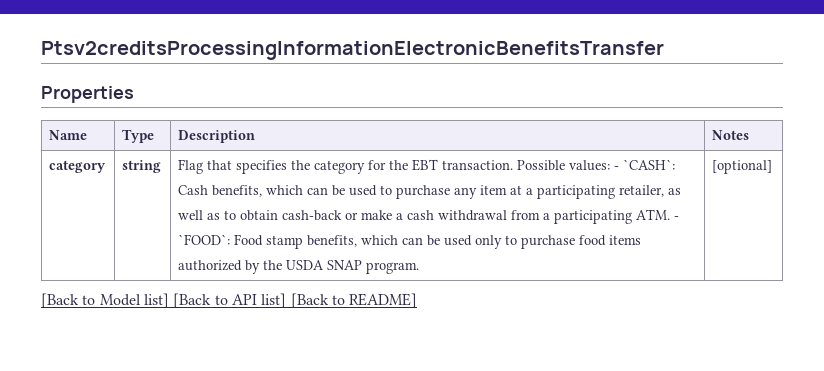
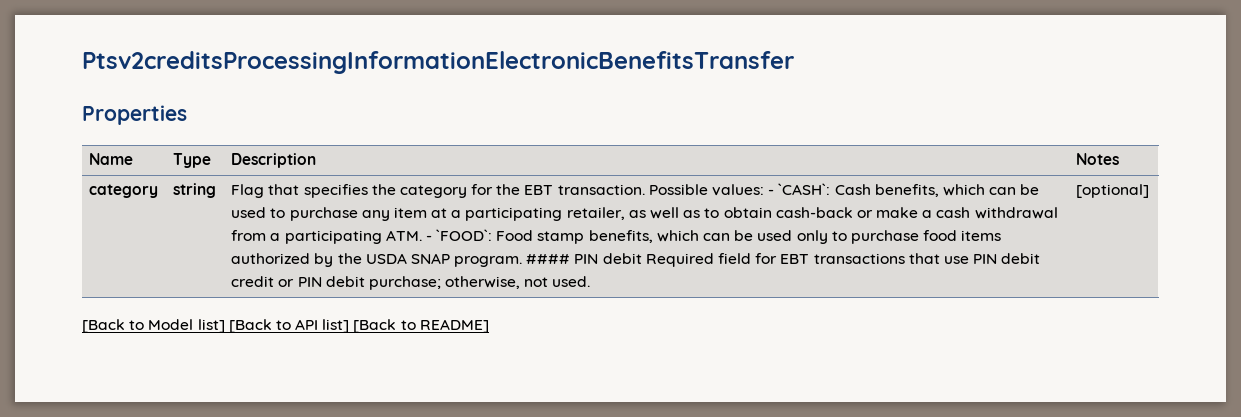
+ #### PIN debit Required field for EBT transactions that use PIN debit credit or PIN debit purchase; otherwise, not used.

